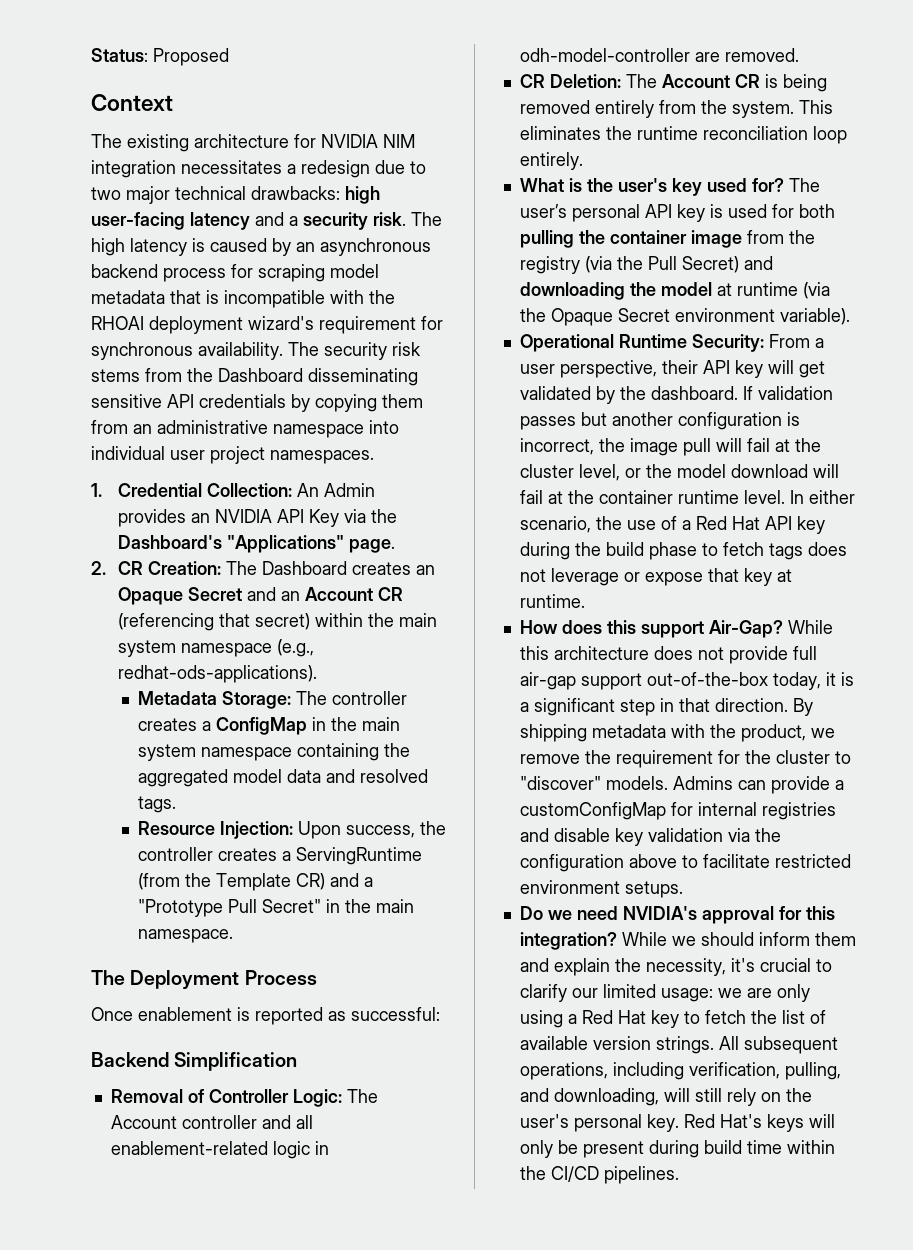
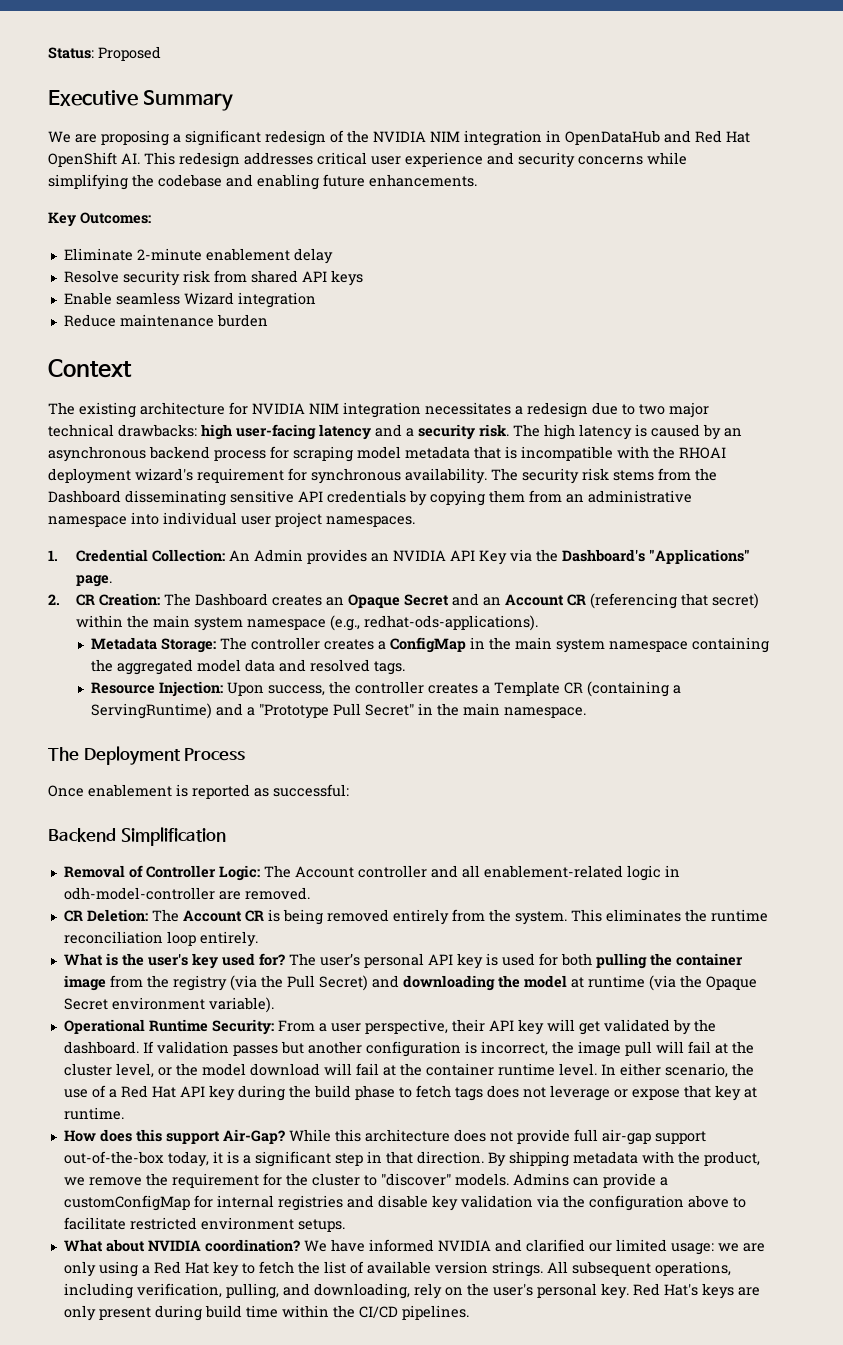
+ Executive Summary
+ We are proposing a significant redesign of the NVIDIA NIM integration in OpenDataHub and Red Hat OpenShift AI. This redesign addresses critical user experience and security concerns while simplifying the codebase and enabling future enhancements.
+ Key Outcomes:
+ Eliminate 2-minute enablement delay
+ Resolve security risk from shared API keys
+ Enable seamless Wizard integration
+ Reduce maintenance burden
- Resource Injection: Upon success, the controller creates a ServingRuntime (from the Template CR) and a "Prototype Pull Secret" in the main namespace.
+ Resource Injection: Upon success, the controller creates a Template CR (containing a ServingRuntime) and a "Prototype Pull Secret" in the main namespace.
- Do we need NVIDIA's approval for this integration? While we should inform them and explain the necessity, it's crucial to clarify our limited usage: we are only using a Red Hat key to fetch the list of available version strings.
+ What about NVIDIA coordination? We have informed NVIDIA and clarified our limited usage: we are only using a Red Hat key to fetch the list of available version strings.
- All subsequent operations, including verification, pulling, and downloading, will still rely on the user's personal key.
+ All subsequent operations, including verification, pulling, and downloading, rely on the user's personal key.
- Red Hat's keys will only be present during build time within the CI/CD pipelines.
+ Red Hat's keys are only present during build time within the CI/CD pipelines.

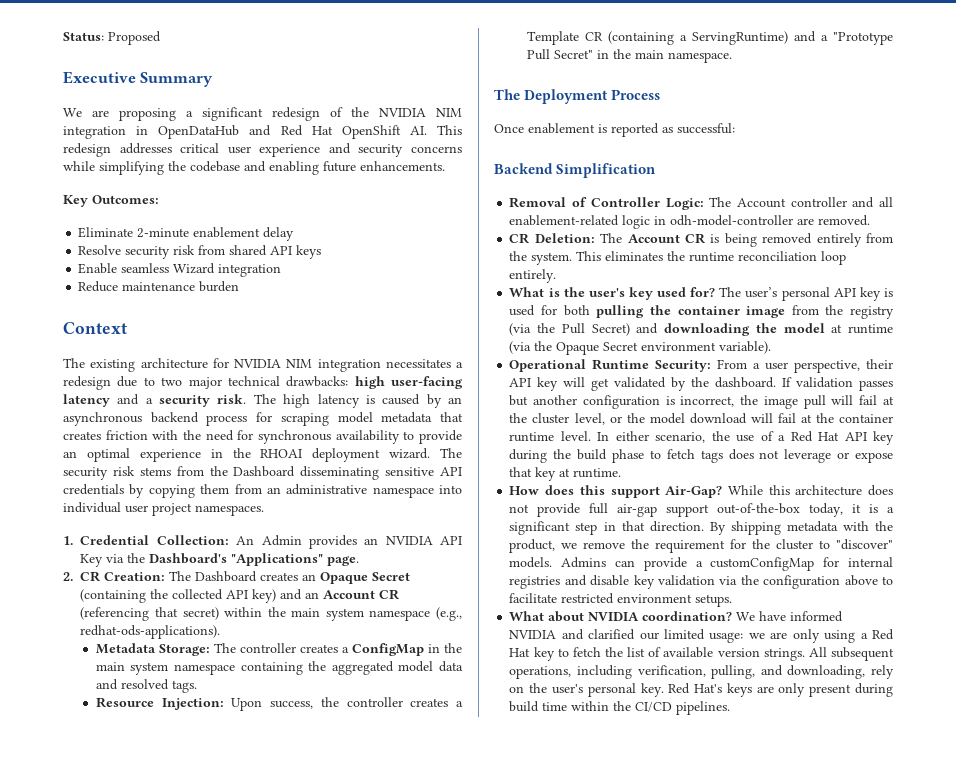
- The high latency is caused by an asynchronous backend process for scraping model metadata that is incompatible with the RHOAI deployment wizard's requirement for synchronous availability.
+ The high latency is caused by an asynchronous backend process for scraping model metadata that creates friction with the need for synchronous availability to provide an optimal experience in the RHOAI deployment wizard.
- 2. CR Creation: The Dashboard creates an Opaque Secret and an Account CR (referencing that secret) within the main system namespace (e.g., redhat-ods-applications).
+ 2. CR Creation: The Dashboard creates an Opaque Secret (containing the collected API key) and an Account CR (referencing that secret) within the main system namespace (e.g., redhat-ods-applications).

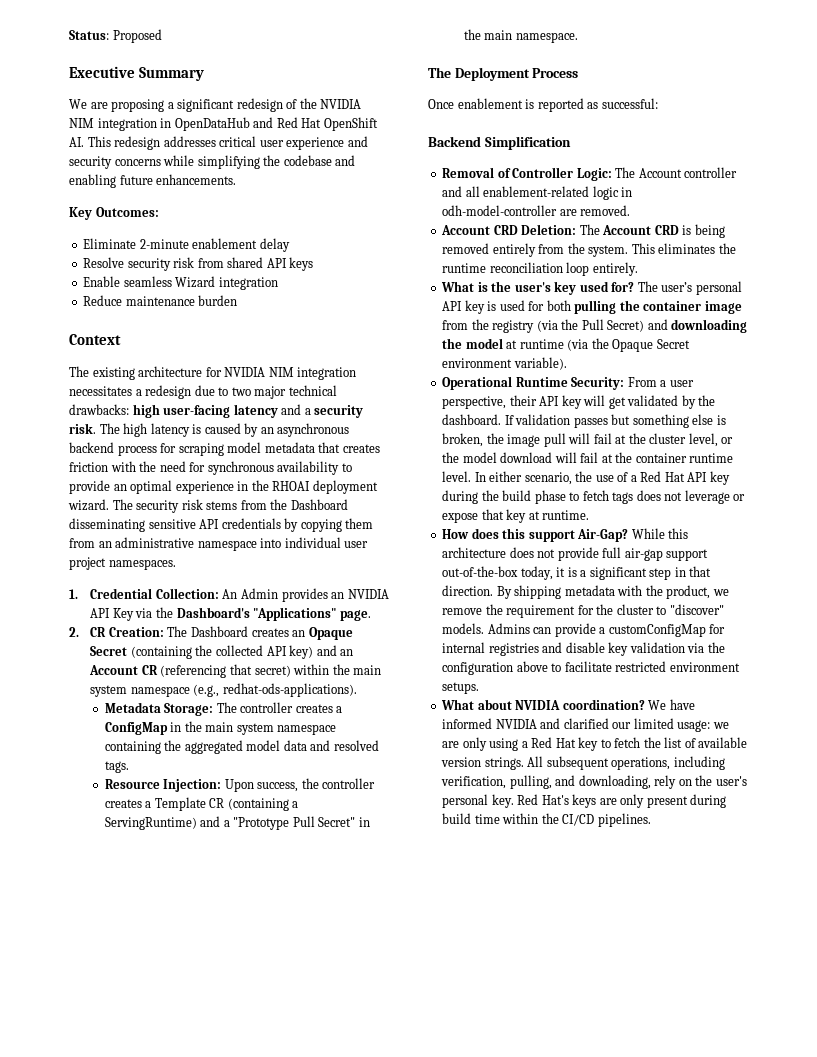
- CR Deletion: The Account CR is being removed entirely from the system.
+ Account CRD Deletion: The Account CRD is being removed entirely from the system.
- If validation passes but another configuration is incorrect, the image pull will fail at the cluster level, or the model download will fail at the container runtime level.
+ If validation passes but something else is broken, the image pull will fail at the cluster level, or the model download will fail at the container runtime level.

